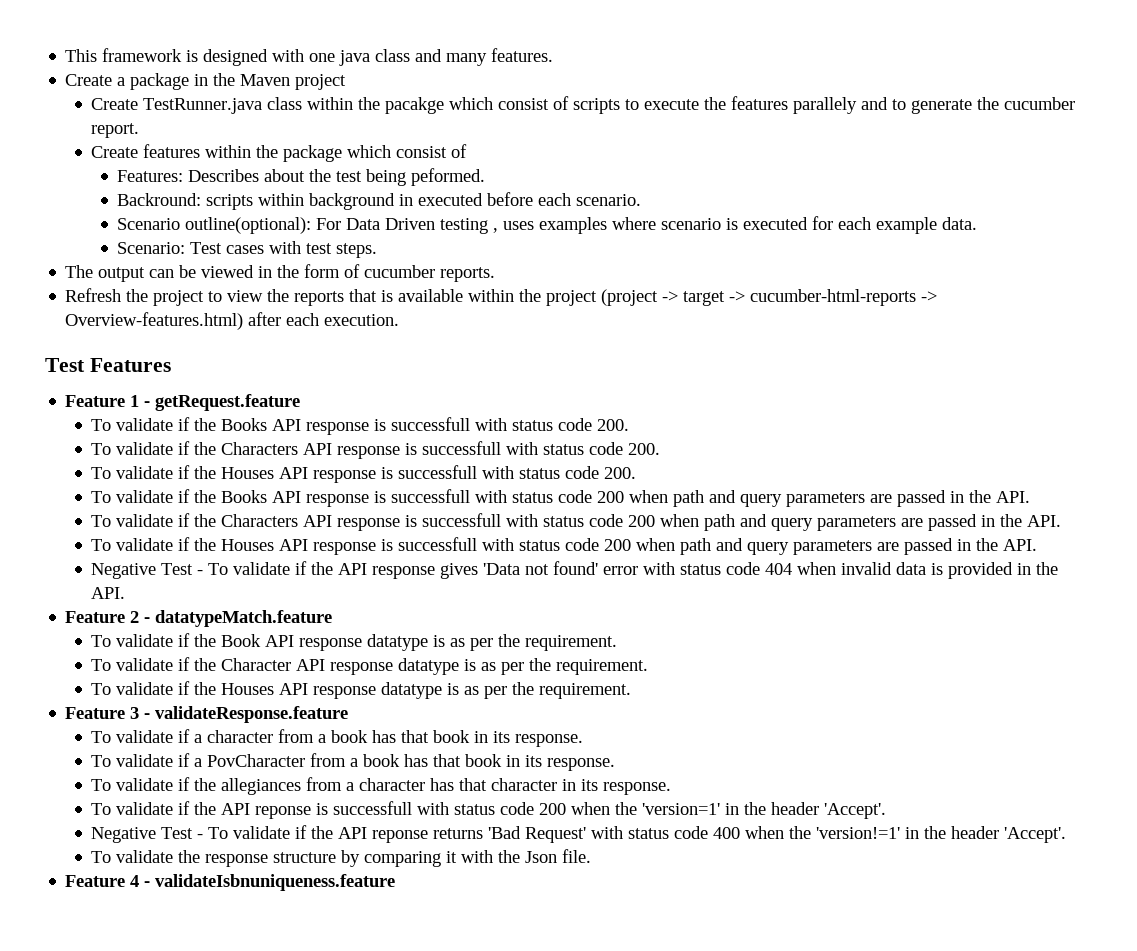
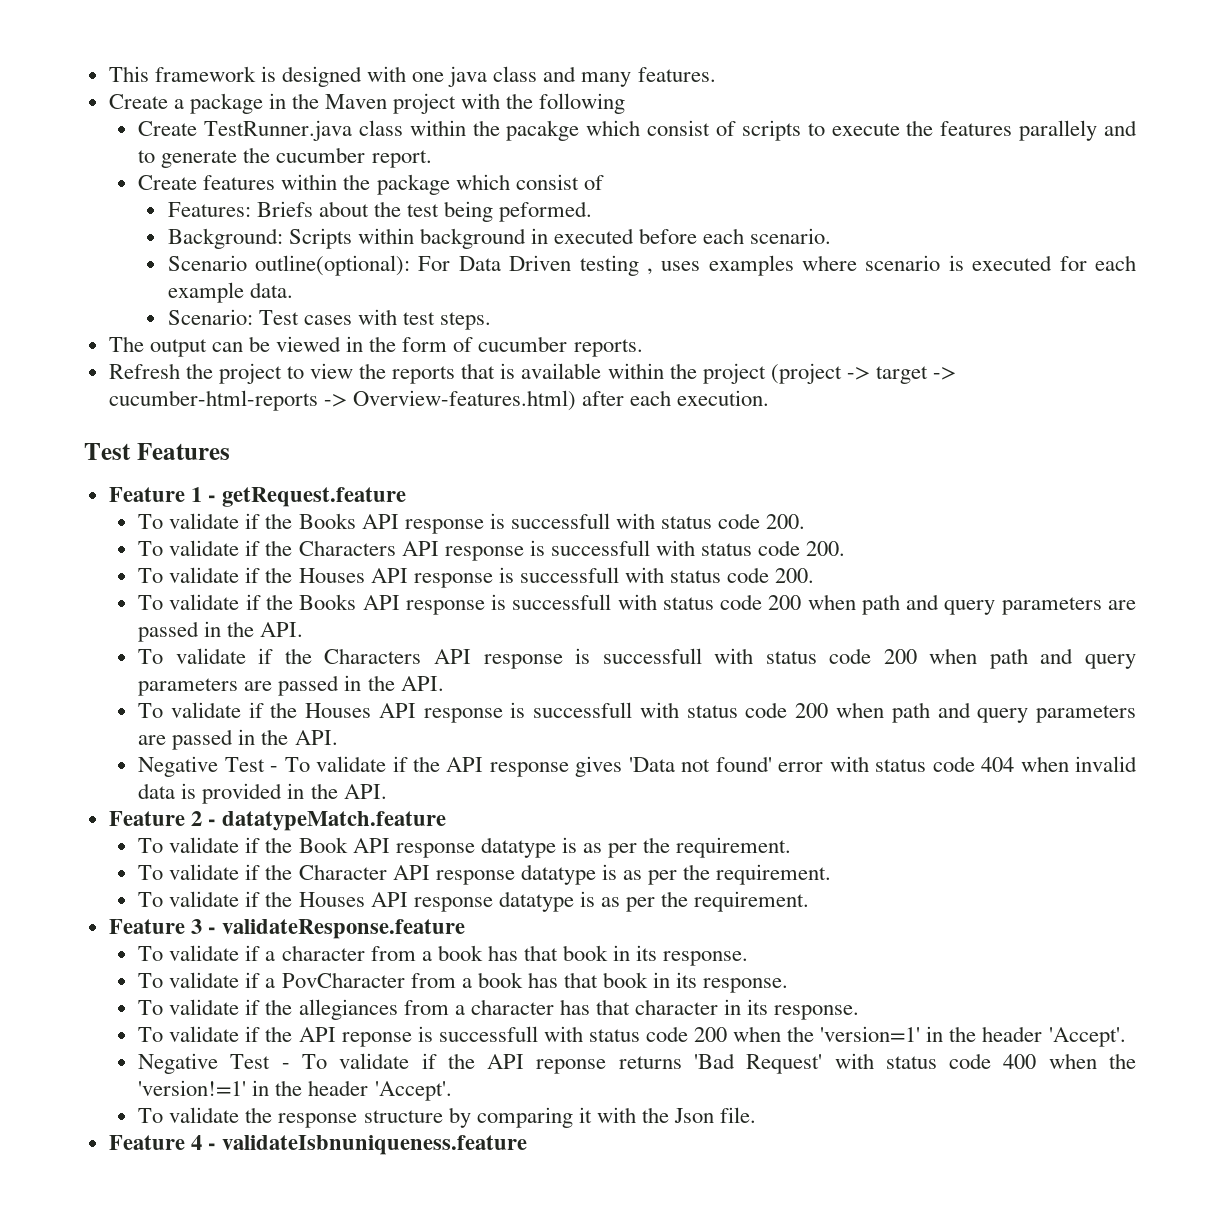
- Create a package in the Maven project
+ Create a package in the Maven project with the following
- Features: Describes about the test being peformed.
+ Features: Briefs about the test being peformed.
- Backround: scripts within background in executed before each scenario.
+ Background: Scripts within background in executed before each scenario.

